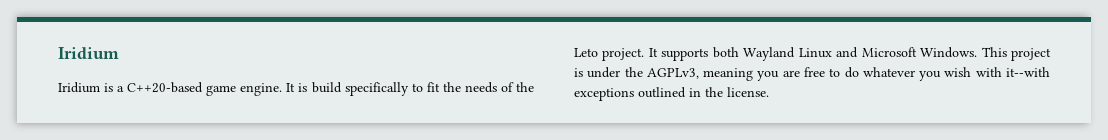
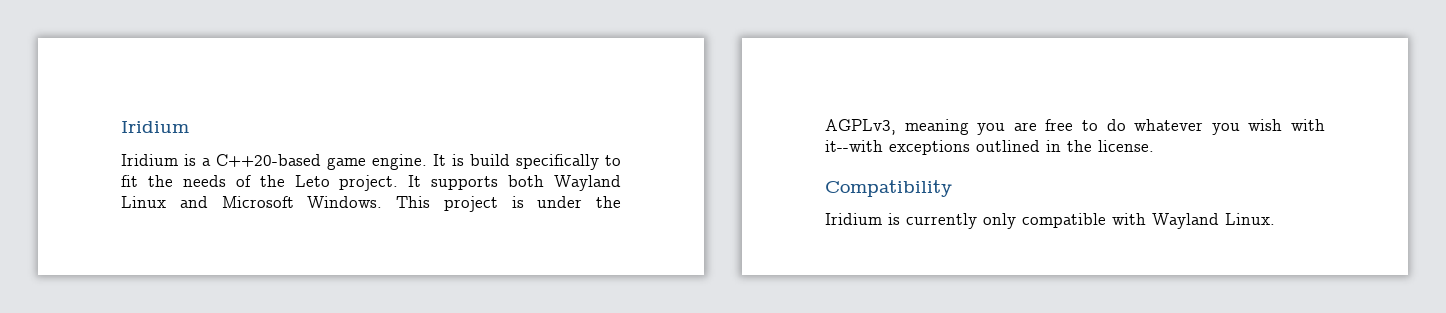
+ Compatibility
+ Iridium is currently only compatible with Wayland Linux.

